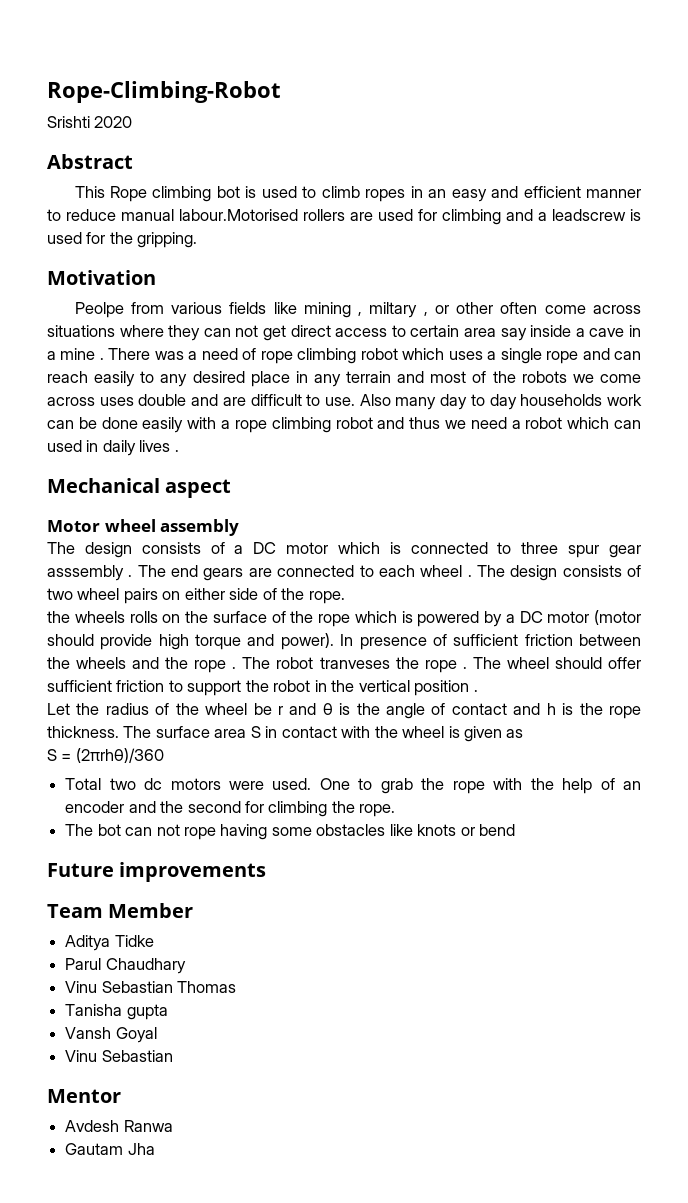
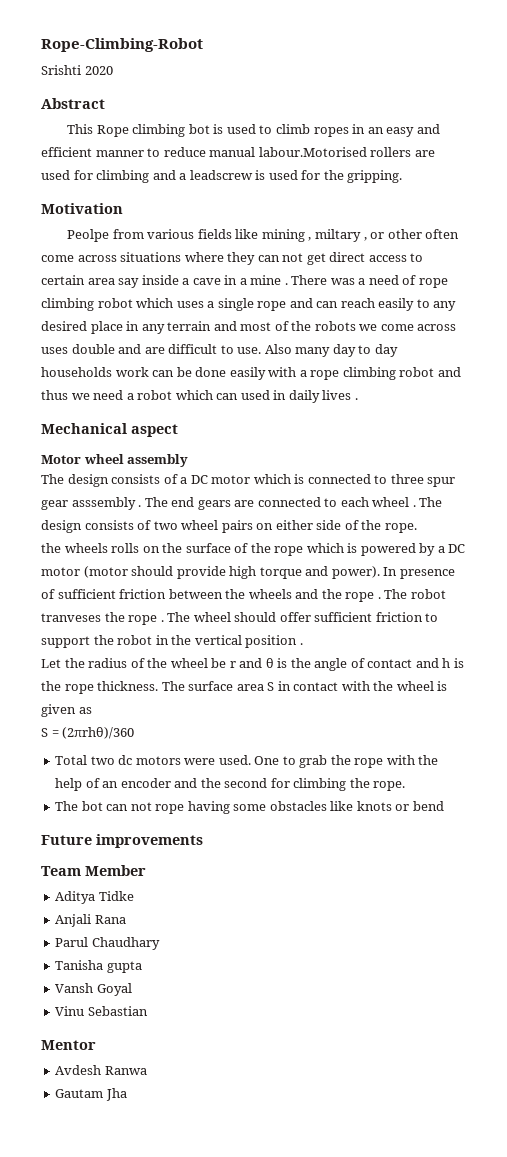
+ Anjali Rana
- Vinu Sebastian Thomas

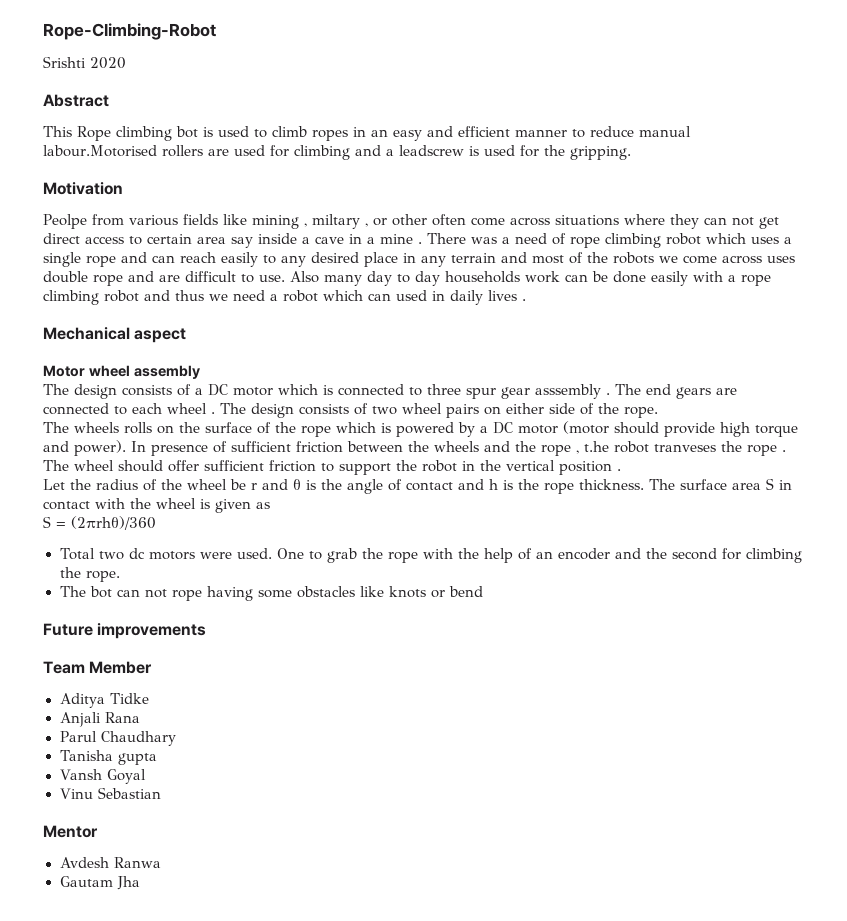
- There was a need of rope climbing robot which uses a single rope and can reach easily to any desired place in any terrain and most of the robots we come across uses double and are difficult to use.
+ There was a need of rope climbing robot which uses a single rope and can reach easily to any desired place in any terrain and most of the robots we come across uses double rope and are difficult to use.
- the wheels rolls on the surface of the rope which is powered by a DC motor (motor should provide high torque and power).
+ The wheels rolls on the surface of the rope which is powered by a DC motor (motor should provide high torque and power).
- In presence of sufficient friction between the wheels and the rope . The robot tranveses the rope .
+ In presence of sufficient friction between the wheels and the rope , t.he robot tranveses the rope .

